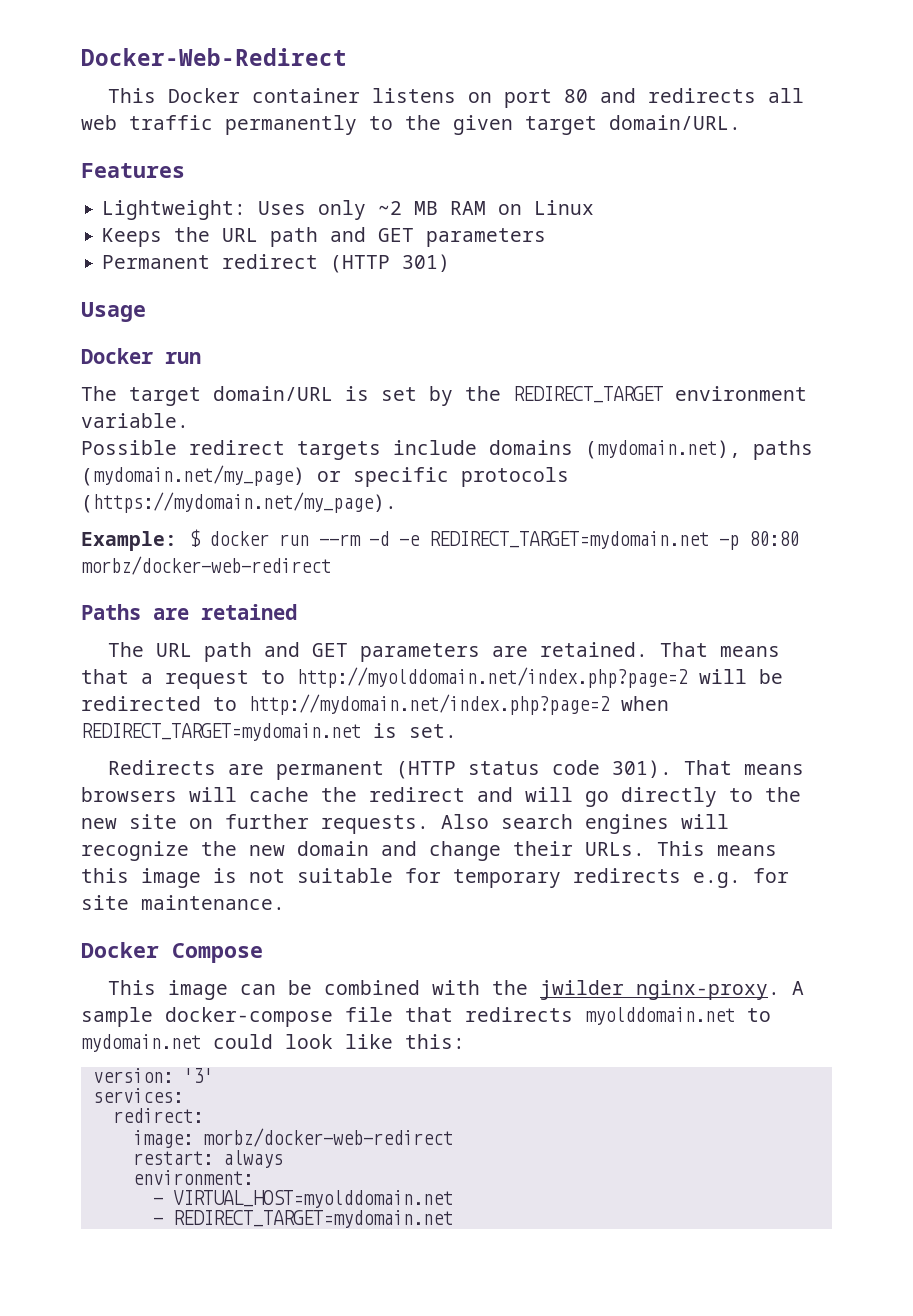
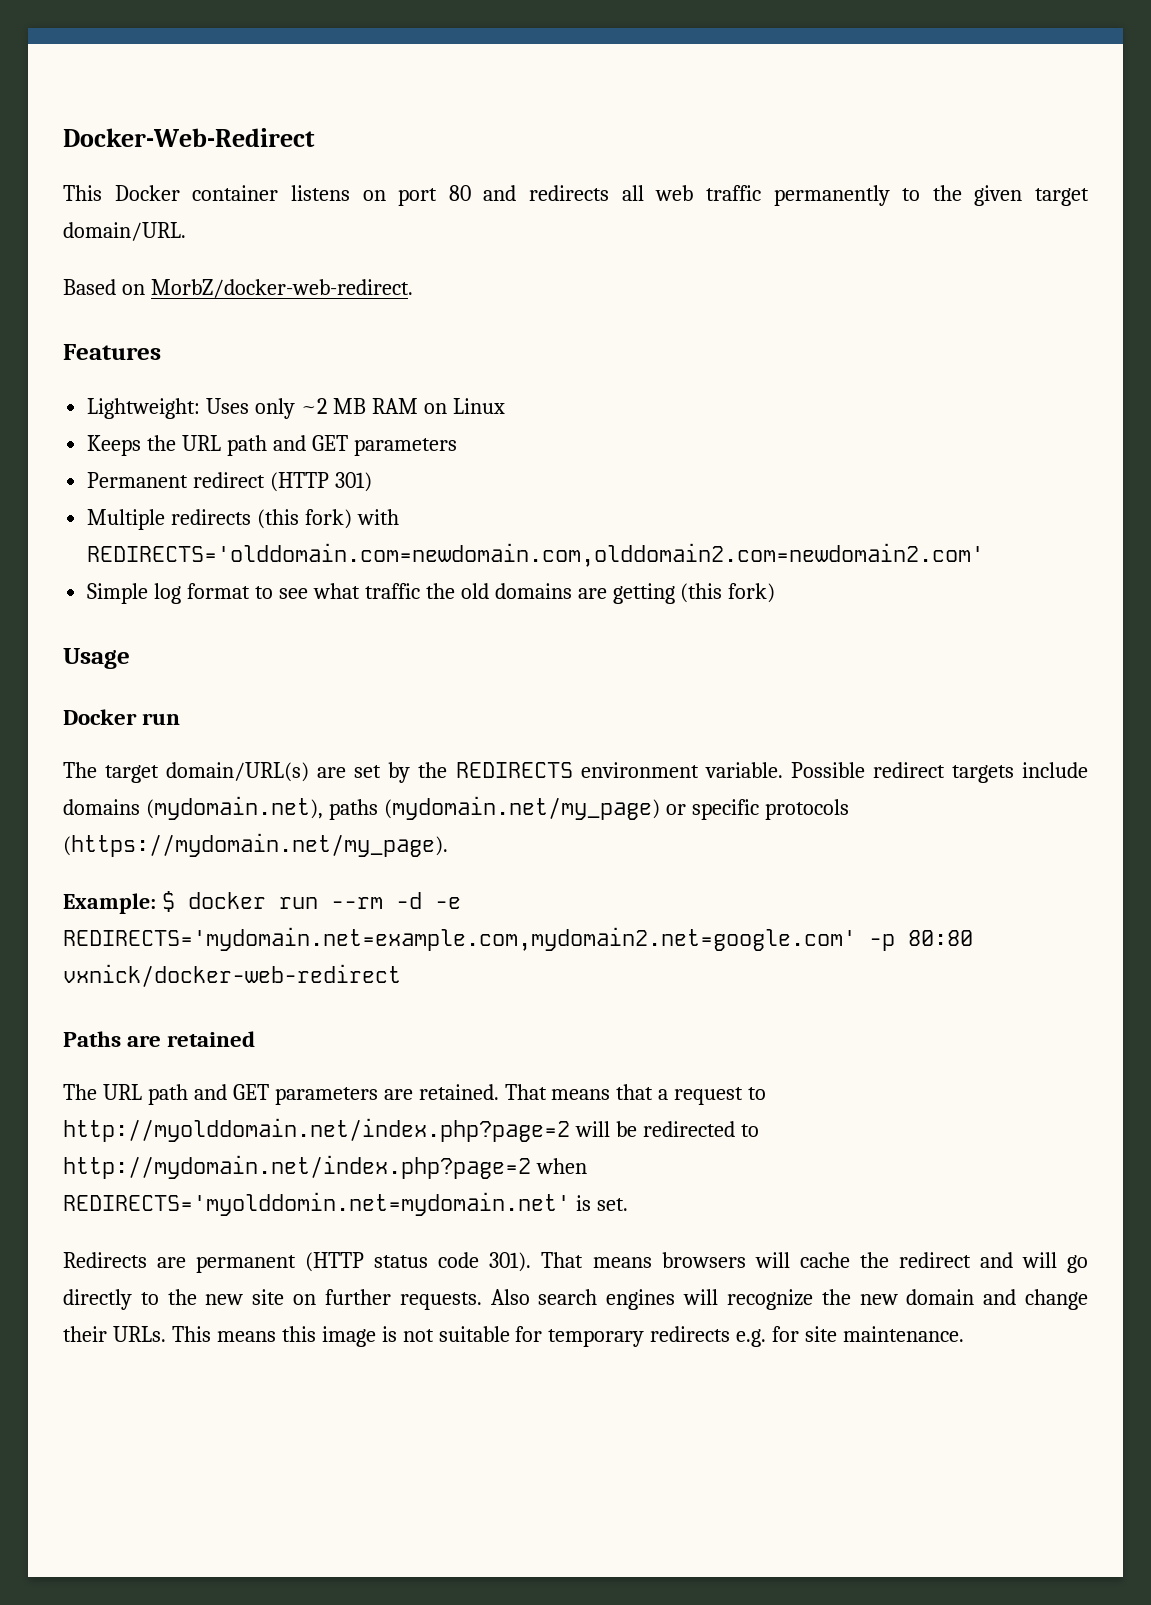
+ Based on MorbZ/docker-web-redirect.
+ Multiple redirects (this fork) with REDIRECTS='olddomain.com=newdomain.com,olddomain2.com=newdomain2.com'
+ Simple log format to see what traffic the old domains are getting (this fork)
- The target domain/URL is set by the REDIRECT_TARGET environment variable.
- Possible redirect targets include domains (mydomain.net), paths (mydomain.net/my_page) or specific protocols (https://mydomain.net/my_page).
+ The target domain/URL(s) are set by the REDIRECTS environment variable. Possible redirect targets include domains (mydomain.net), paths (mydomain.net/my_page) or specific protocols (https://mydomain.net/my_page).
- Example: $ docker run --rm -d -e REDIRECT_TARGET=mydomain.net -p 80:80 morbz/docker-web-redirect
+ Example: $ docker run --rm -d -e REDIRECTS='mydomain.net=example.com,mydomain2.net=google.com' -p 80:80 vxnick/docker-web-redirect
- That means that a request to http://myolddomain.net/index.php?page=2 will be redirected to http://mydomain.net/index.php?page=2 when REDIRECT_TARGET=mydomain.net is set.
+ That means that a request to http://myolddomain.net/index.php?page=2 will be redirected to http://mydomain.net/index.php?page=2 when REDIRECTS='myolddomin.net=mydomain.net' is set.
- Docker Compose
- This image can be combined with the jwilder nginx-proxy. A sample docker-compose file that redirects myolddomain.net to mydomain.net could look like this:
- version: '3'
- services:
- redirect:
- image: morbz/docker-web-redirect
- restart: always
- environment:
- - VIRTUAL_HOST=myolddomain.net
- - REDIRECT_TARGET=mydomain.net

